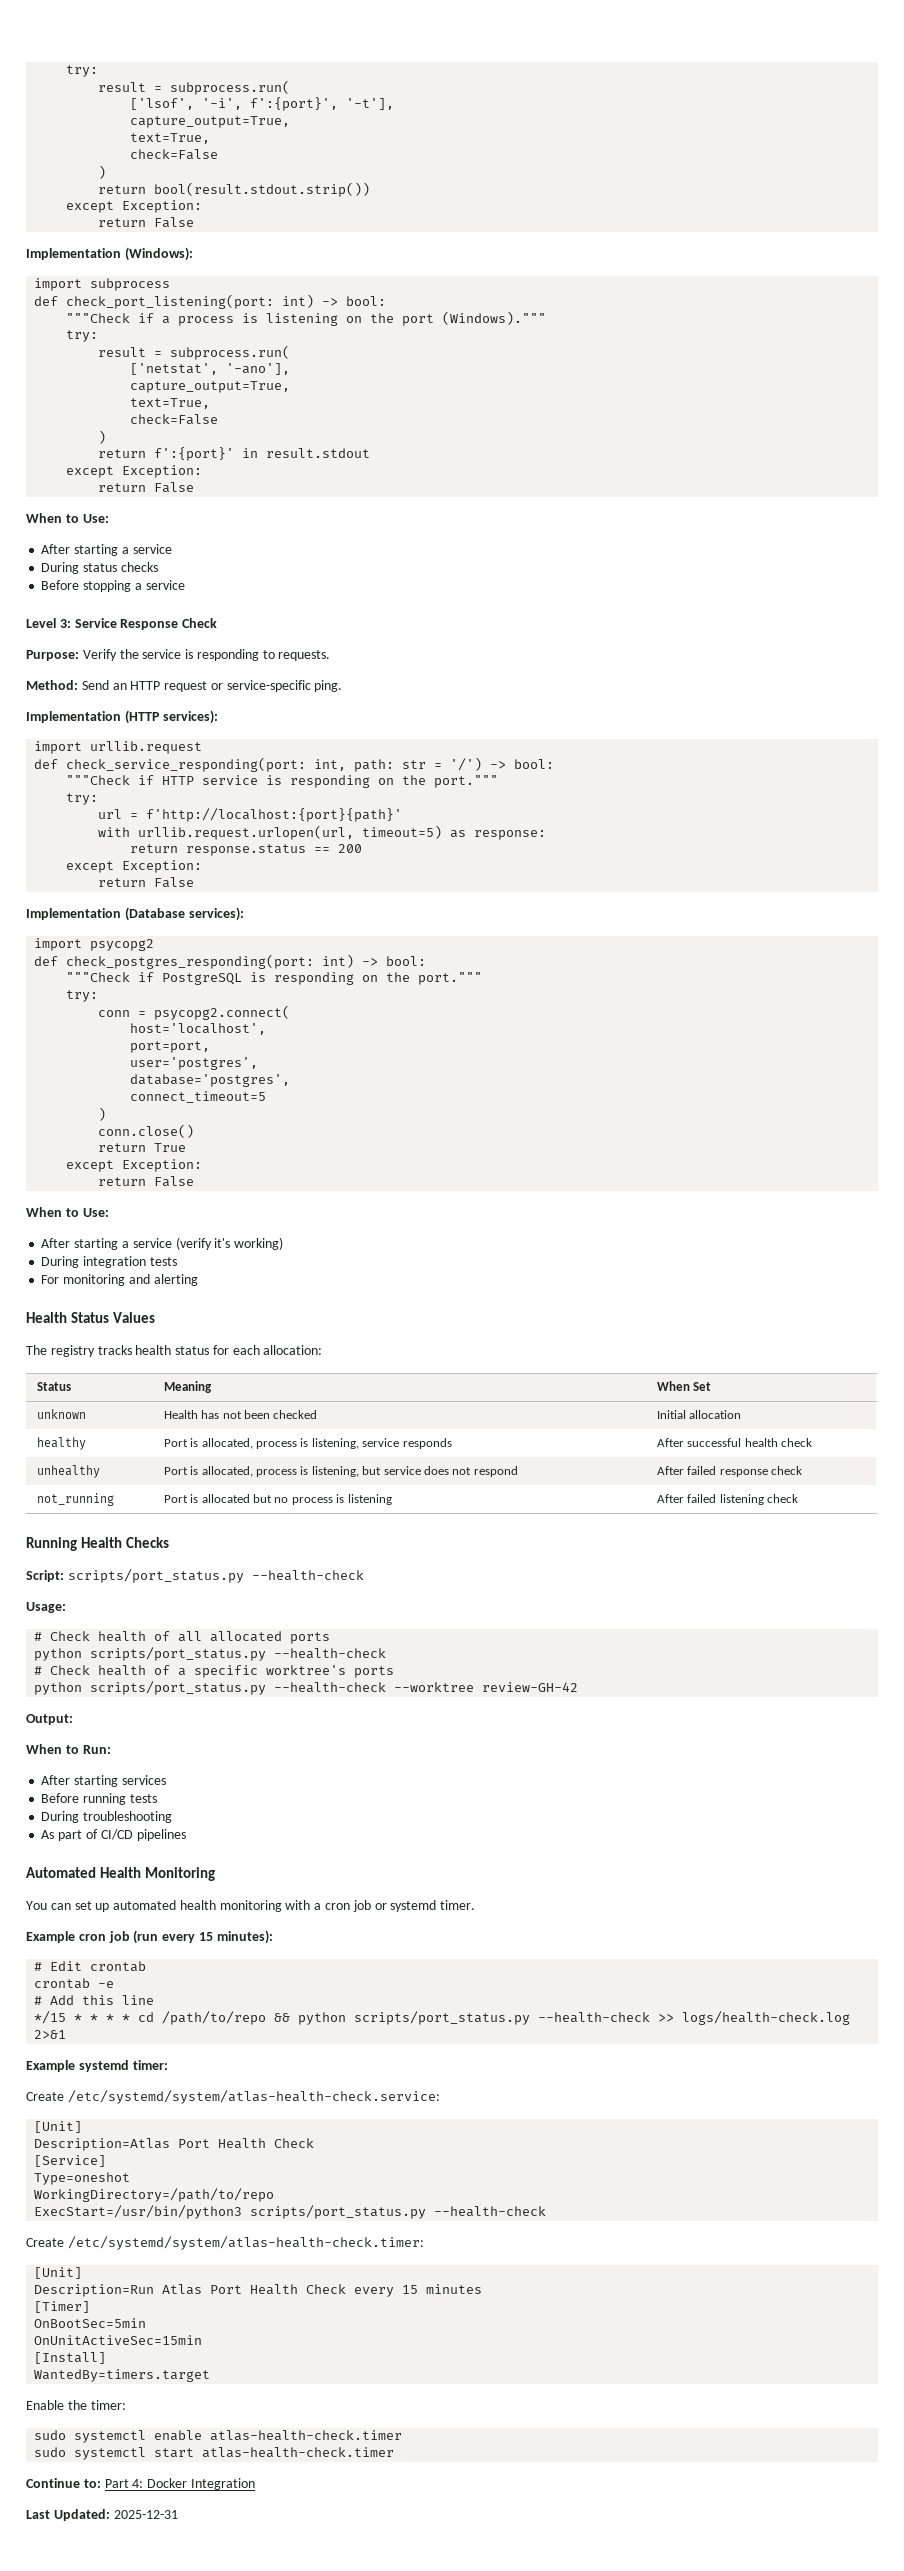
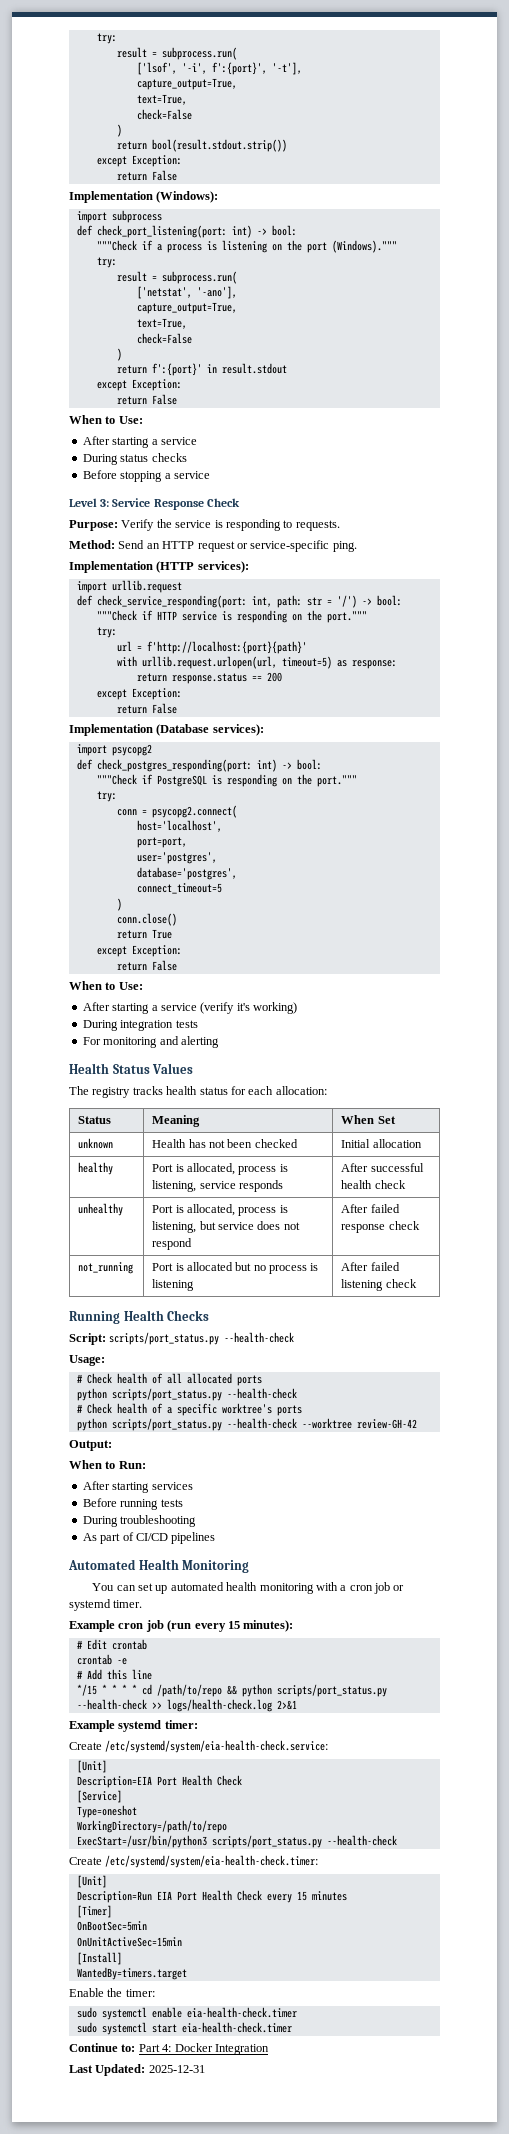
- Create /etc/systemd/system/atlas-health-check.service:
+ Create /etc/systemd/system/eia-health-check.service:
  [Unit]
- Description=Atlas Port Health Check
+ Description=EIA Port Health Check
- Create /etc/systemd/system/atlas-health-check.timer:
+ Create /etc/systemd/system/eia-health-check.timer:
- Description=Run Atlas Port Health Check every 15 minutes
+ Description=Run EIA Port Health Check every 15 minutes
- sudo systemctl enable atlas-health-check.timer
+ sudo systemctl enable eia-health-check.timer
- sudo systemctl start atlas-health-check.timer
+ sudo systemctl start eia-health-check.timer

